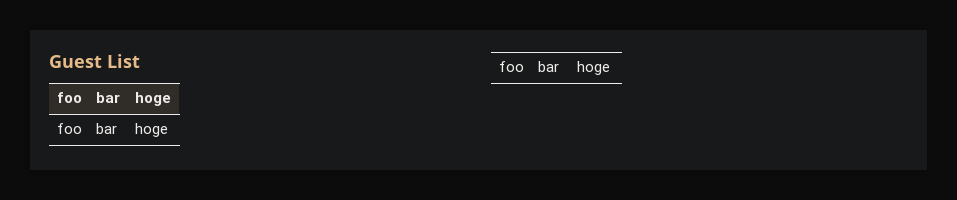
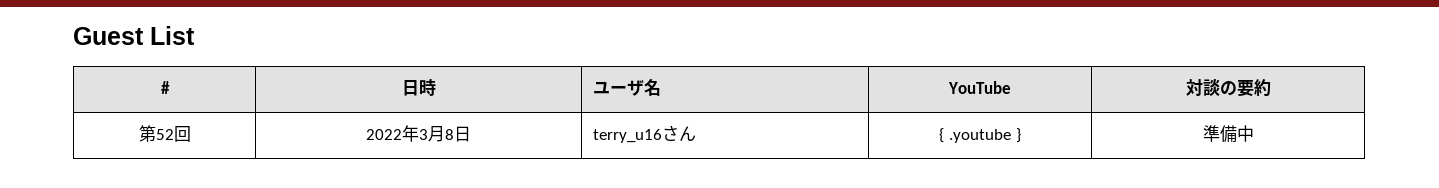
  Guest List
- foo | bar | hoge
- foo | bar | hoge
- foo | bar | hoge
+ # | 日時 | ユーザ名 | YouTube | 対談の要約
+ 第52回 | 2022年3月8日 | terry_u16さん | { .youtube } | 準備中

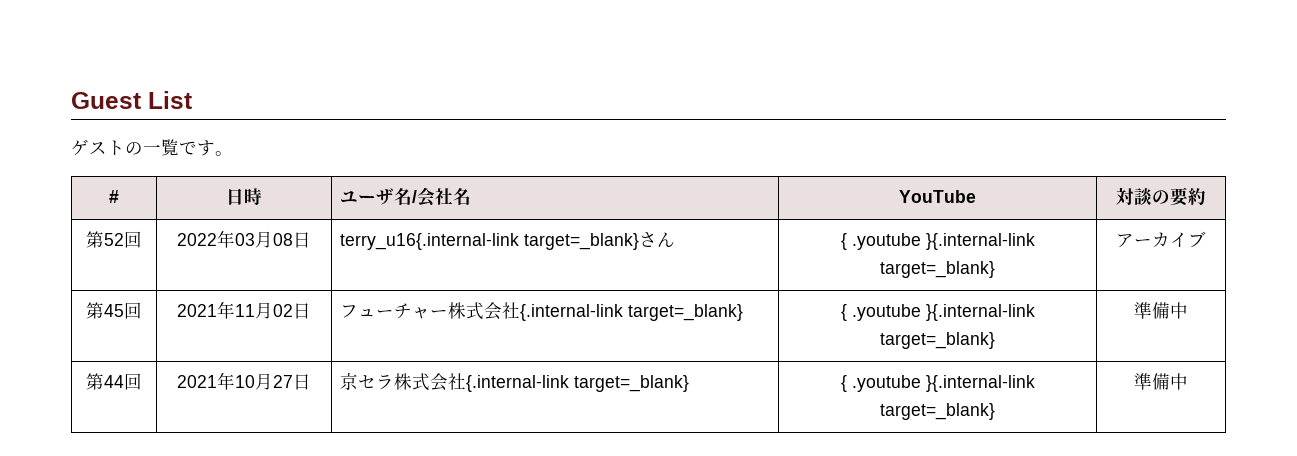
+ ゲストの一覧です。
- # | 日時 | ユーザ名 | YouTube | 対談の要約
+ # | 日時 | ユーザ名/会社名 | YouTube | 対談の要約
- 第52回 | 2022年3月8日 | terry_u16さん | { .youtube } | 準備中
+ 第52回 | 2022年03月08日 | terry_u16{.internal-link target=_blank}さん | { .youtube }{.internal-link target=_blank} | アーカイブ
+ 第45回 | 2021年11月02日 | フューチャー株式会社{.internal-link target=_blank} | { .youtube }{.internal-link target=_blank} | 準備中
+ 第44回 | 2021年10月27日 | 京セラ株式会社{.internal-link target=_blank} | { .youtube }{.internal-link target=_blank} | 準備中

